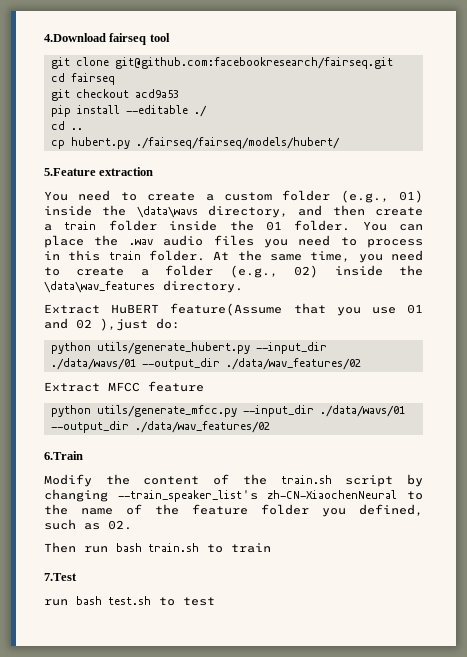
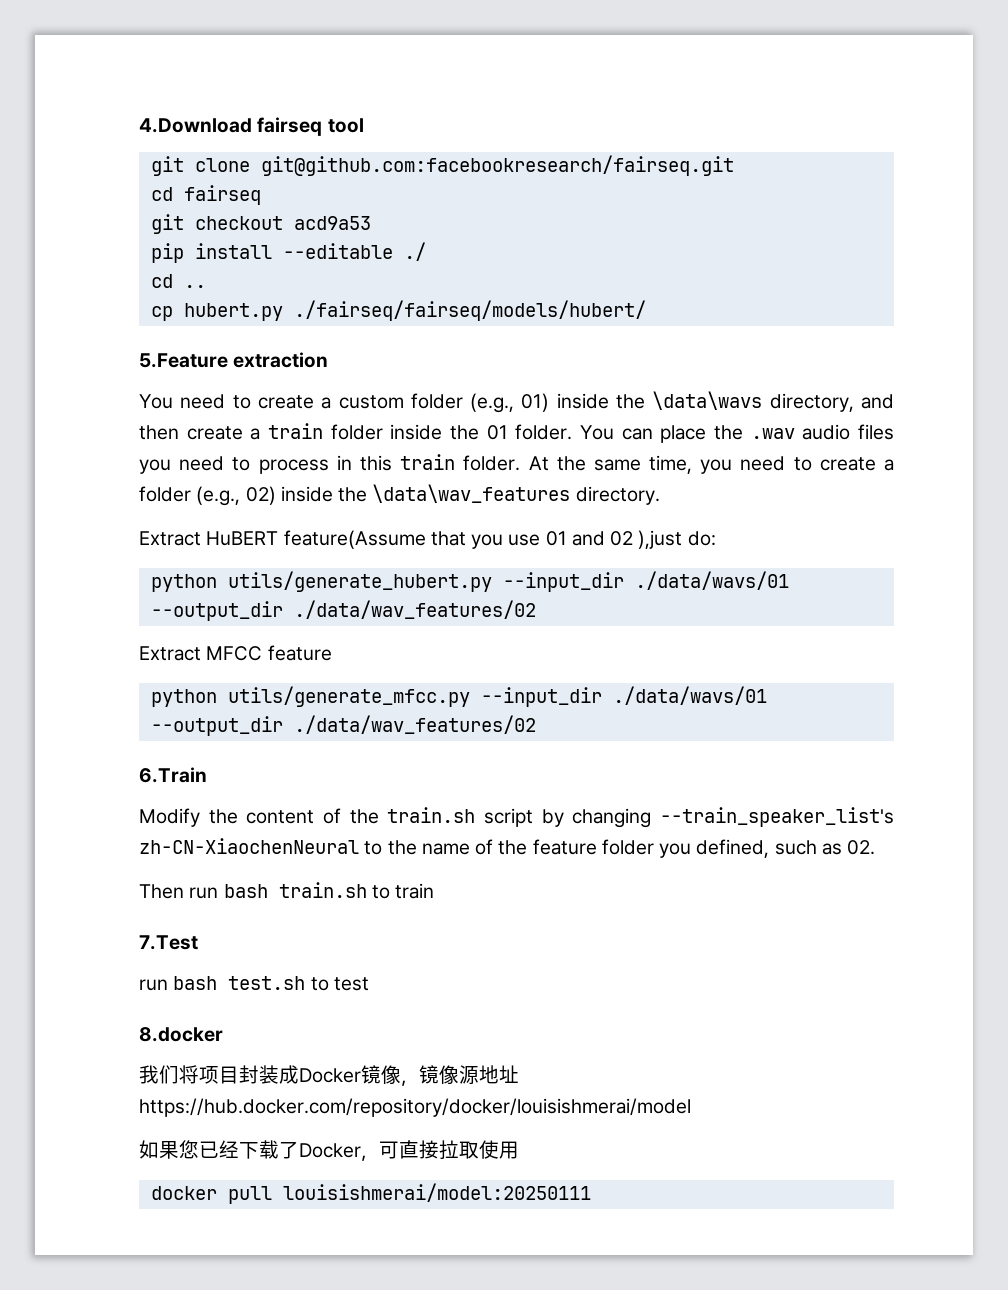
+ 8.docker
+ 我们将项目封装成Docker镜像，镜像源地址https://hub.docker.com/repository/docker/louisishmerai/model
+ 如果您已经下载了Docker，可直接拉取使用
+ docker pull louisishmerai/model:20250111

